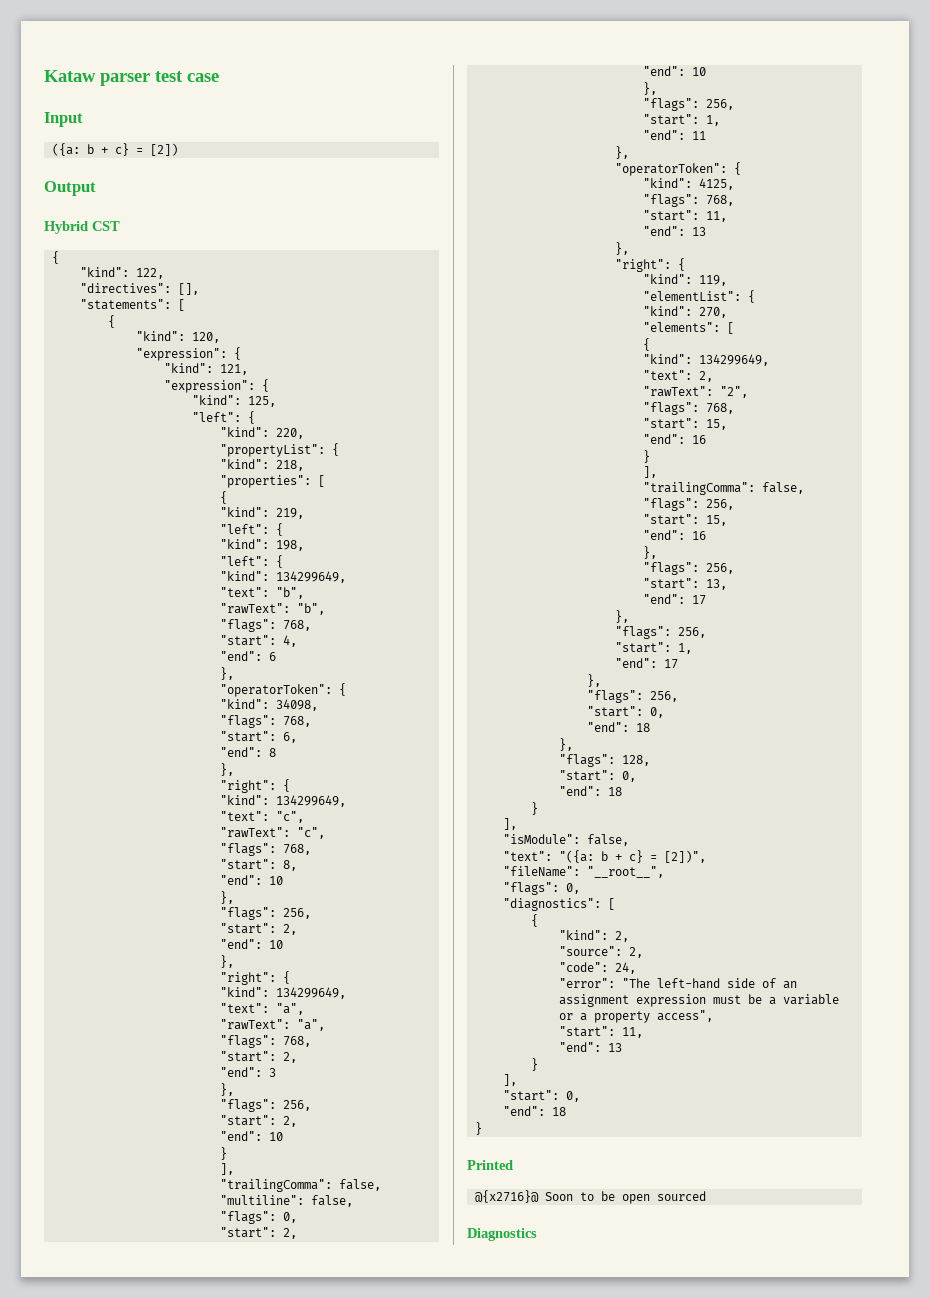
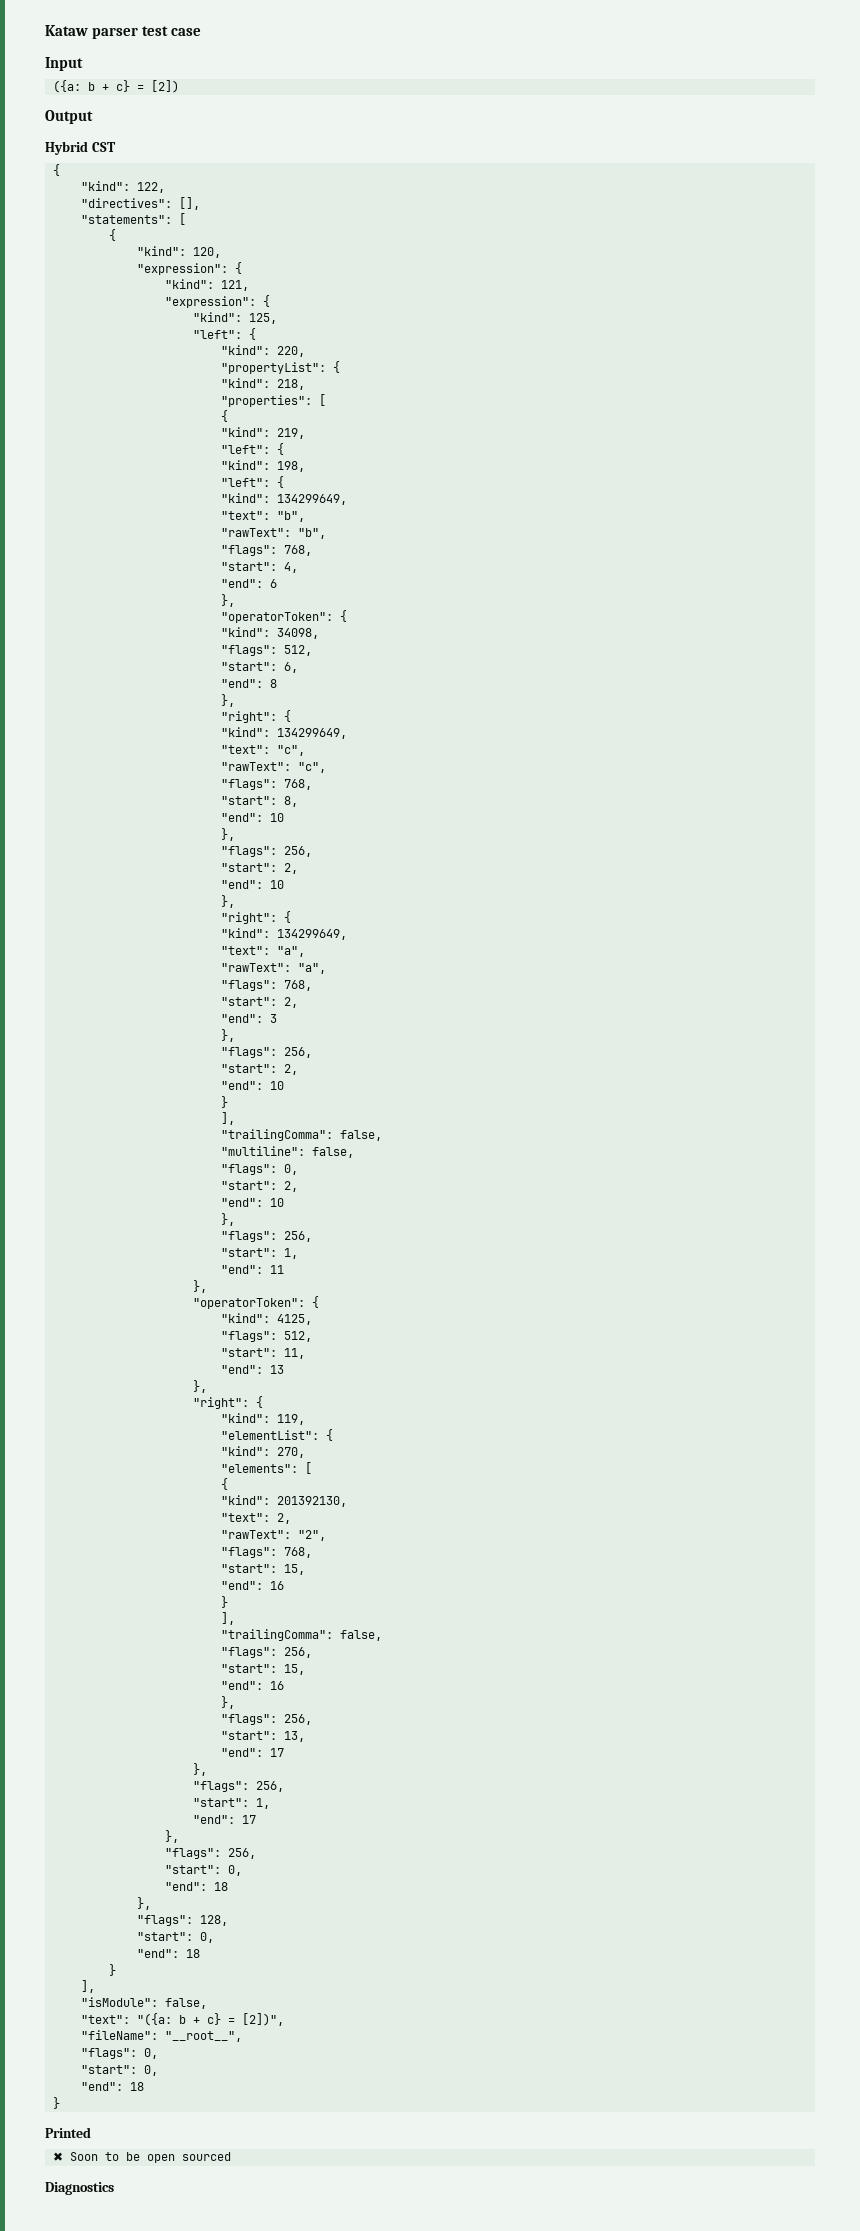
  "kind": 34098,
- "flags": 768,
+ "flags": 512,
  "kind": 4125,
- "flags": 768,
+ "flags": 512,
  "elements": [
  {
- "kind": 134299649,
+ "kind": 201392130,
- "diagnostics": [
- {
- "kind": 2,
- "source": 2,
- "code": 24,
- "error": "The left-hand side of an assignment expression must be a variable or a property access",
- "start": 11,
- "end": 13
- }
- ],
- @{x2716}@ Soon to be open sourced
+ ✖ Soon to be open sourced

